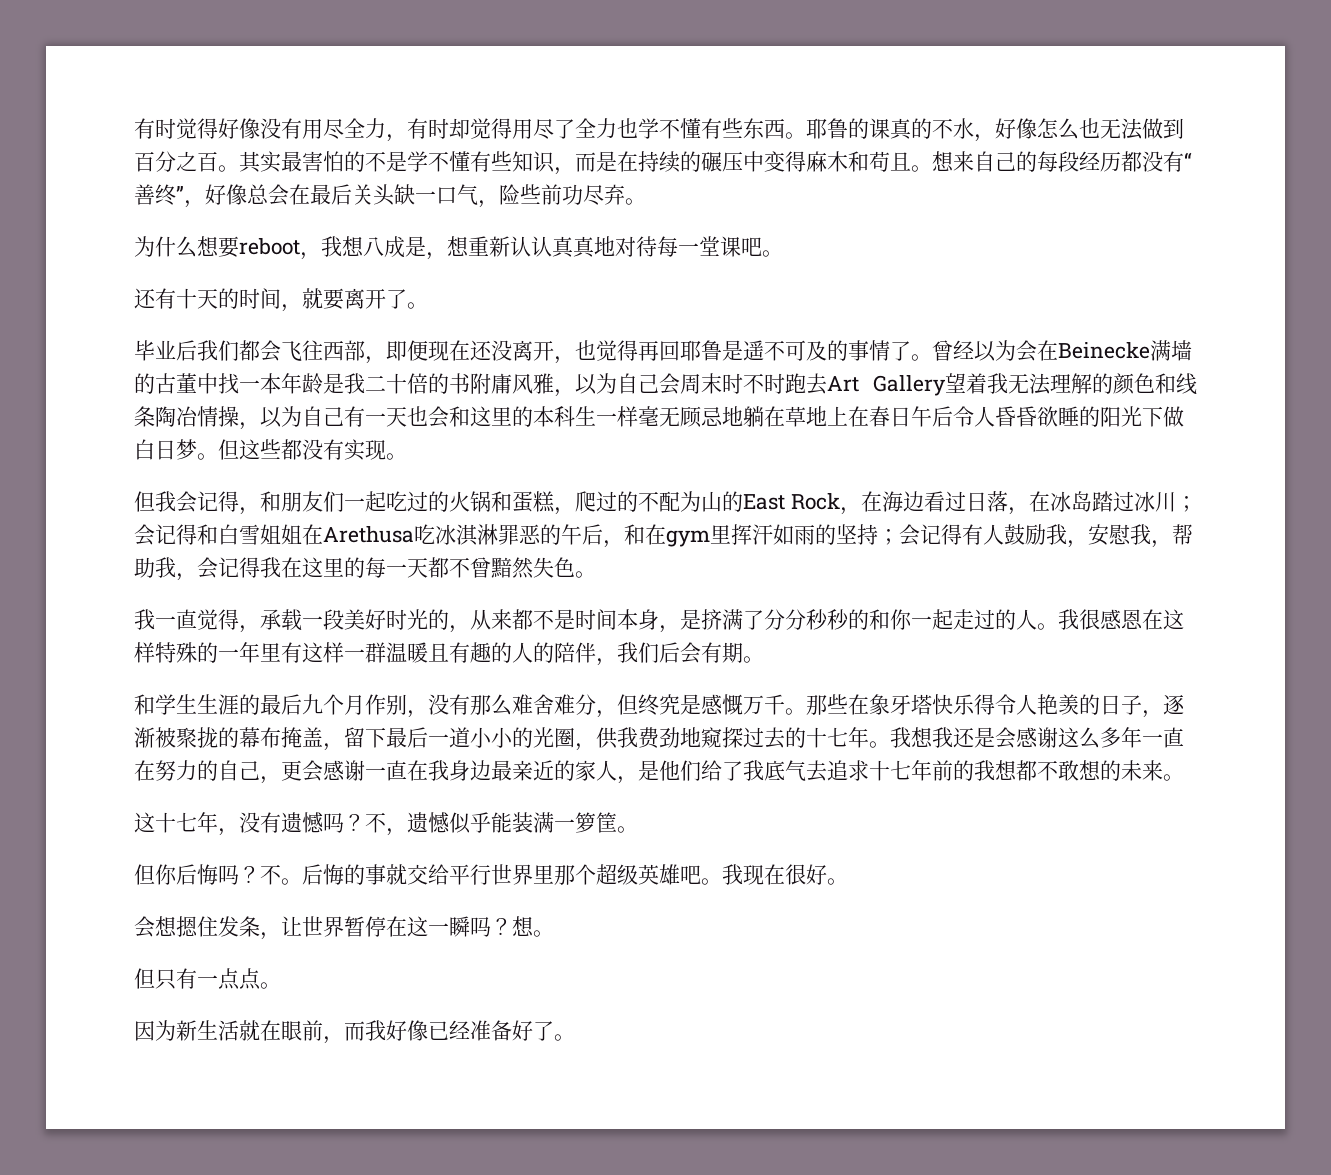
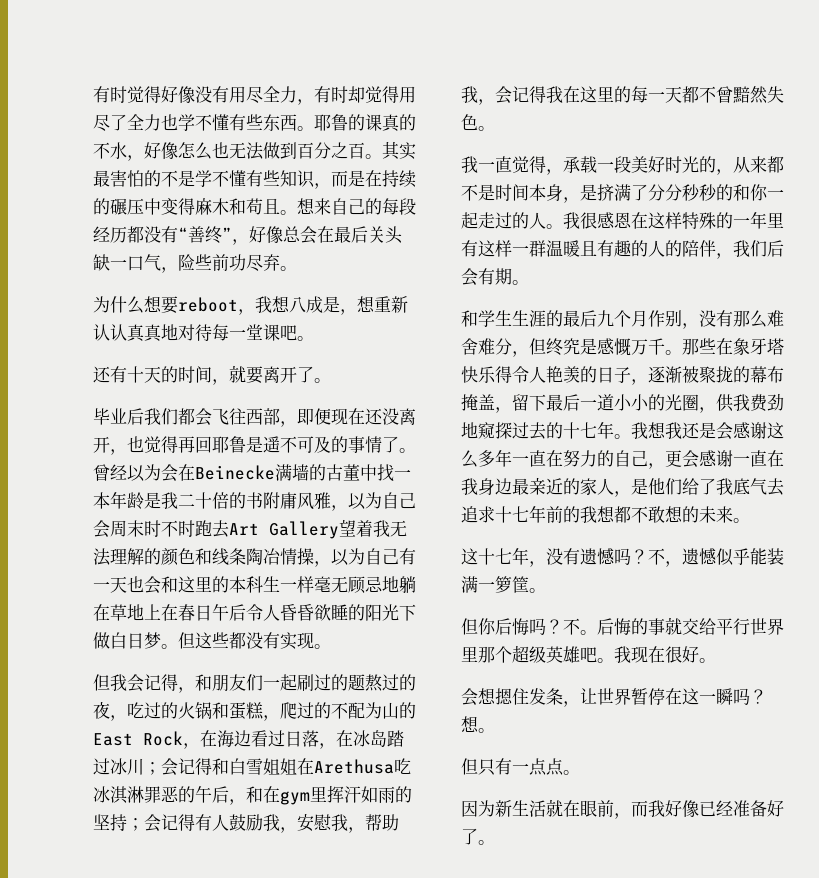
- 但我会记得，和朋友们一起吃过的火锅和蛋糕，爬过的不配为山的East Rock，在海边看过日落，在冰岛踏过冰川；会记得和白雪姐姐在Arethusa吃冰淇淋罪恶的午后，和在gym里挥汗如雨的坚持；会记得有人鼓励我，安慰我，帮助我，会记得我在这里的每一天都不曾黯然失色。
+ 但我会记得，和朋友们一起刷过的题熬过的夜，吃过的火锅和蛋糕，爬过的不配为山的East Rock，在海边看过日落，在冰岛踏过冰川；会记得和白雪姐姐在Arethusa吃冰淇淋罪恶的午后，和在gym里挥汗如雨的坚持；会记得有人鼓励我，安慰我，帮助我，会记得我在这里的每一天都不曾黯然失色。

